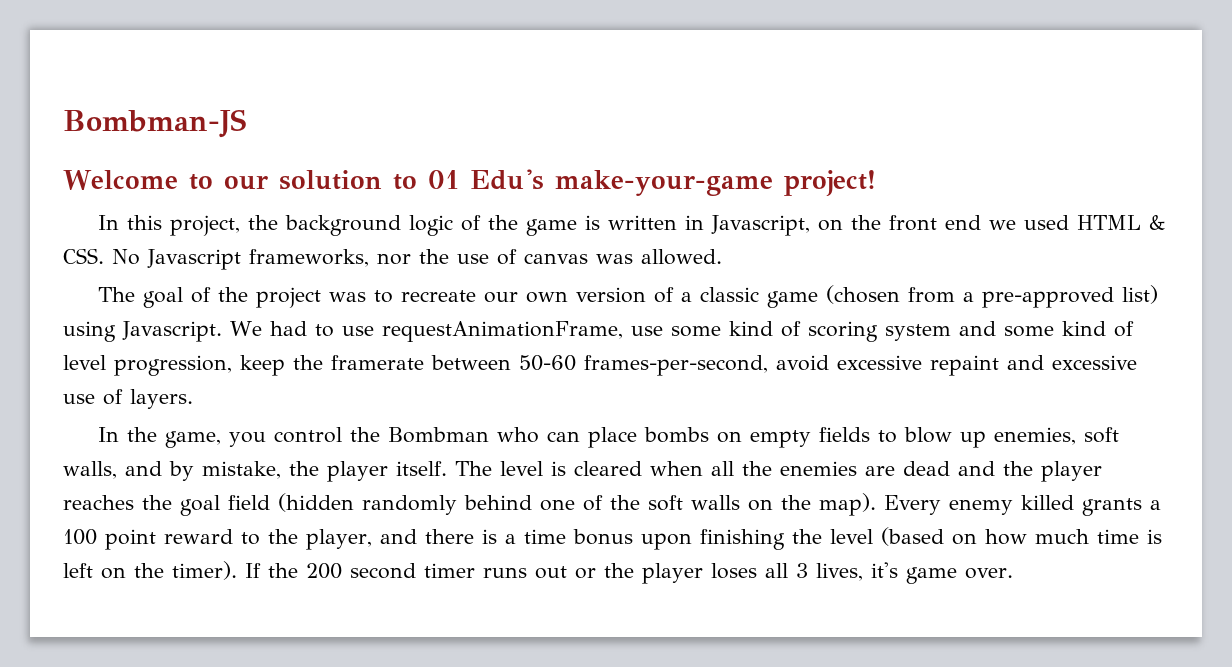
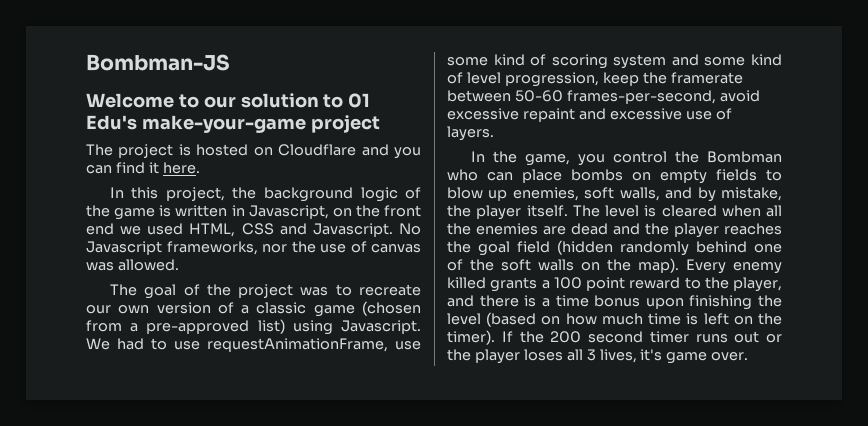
- Welcome to our solution to 01 Edu's make-your-game project!
+ Welcome to our solution to 01 Edu's make-your-game project
+ The project is hosted on Cloudflare and you can find it here.
- In this project, the background logic of the game is written in Javascript, on the front end we used HTML & CSS. No Javascript frameworks, nor the use of canvas was allowed.
+ In this project, the background logic of the game is written in Javascript, on the front end we used HTML, CSS and Javascript. No Javascript frameworks, nor the use of canvas was allowed.

